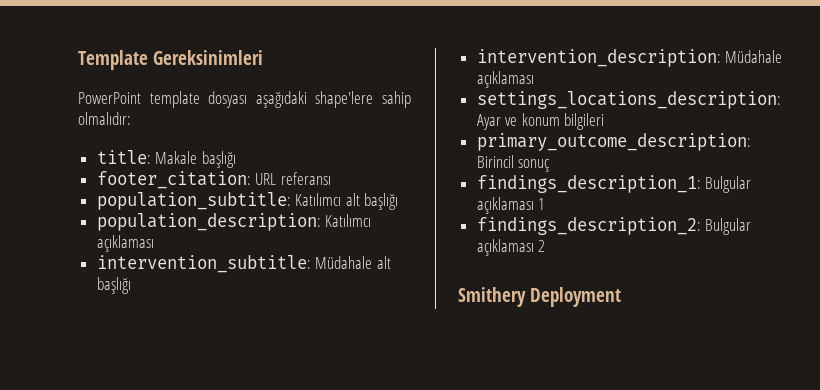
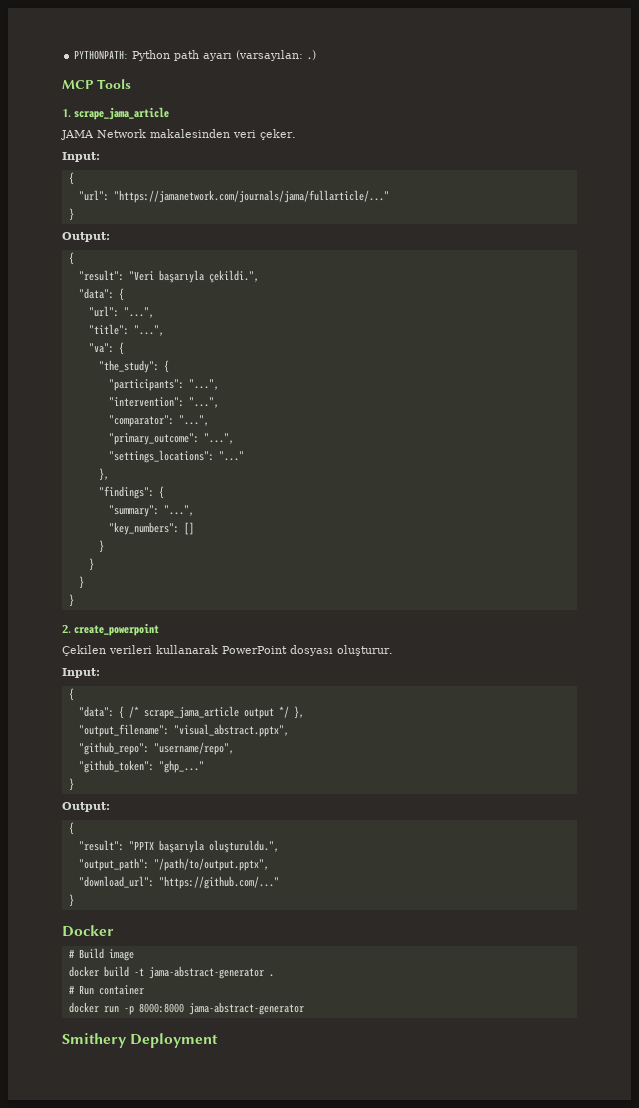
- Template Gereksinimleri
- PowerPoint template dosyası aşağıdaki shape'lere sahip olmalıdır:
- title: Makale başlığı
- footer_citation: URL referansı
- population_subtitle: Katılımcı alt başlığı
- population_description: Katılımcı açıklaması
- intervention_subtitle: Müdahale alt başlığı
- intervention_description: Müdahale açıklaması
- settings_locations_description: Ayar ve konum bilgileri
- primary_outcome_description: Birincil sonuç
- findings_description_1: Bulgular açıklaması 1
- findings_description_2: Bulgular açıklaması 2
+ PYTHONPATH: Python path ayarı (varsayılan: .)
+ MCP Tools
+ 1. scrape_jama_article
+ JAMA Network makalesinden veri çeker.
+ Input:
+ {
+ "url": "https://jamanetwork.com/journals/jama/fullarticle/..."
+ }
+ Output:
+ {
+ "result": "Veri başarıyla çekildi.",
+ "data": {
+ "url": "...",
+ "title": "...",
+ "va": {
+ "the_study": {
+ "participants": "...",
+ "intervention": "...",
+ "comparator": "...",
+ "primary_outcome": "...",
+ "settings_locations": "..."
+ },
+ "findings": {
+ "summary": "...",
+ "key_numbers": []
+ }
+ }
+ }
+ }
+ 2. create_powerpoint
+ Çekilen verileri kullanarak PowerPoint dosyası oluşturur.
+ Input:
+ {
+ "data": { /* scrape_jama_article output */ },
+ "output_filename": "visual_abstract.pptx",
+ "github_repo": "username/repo",
+ "github_token": "ghp_..."
+ }
+ Output:
+ {
+ "result": "PPTX başarıyla oluşturuldu.",
+ "output_path": "/path/to/output.pptx",
+ "download_url": "https://github.com/..."
+ }
+ Docker
+ # Build image
+ docker build -t jama-abstract-generator .
+ # Run container
+ docker run -p 8000:8000 jama-abstract-generator

